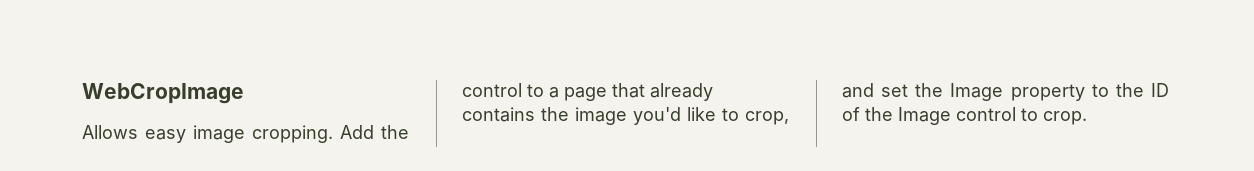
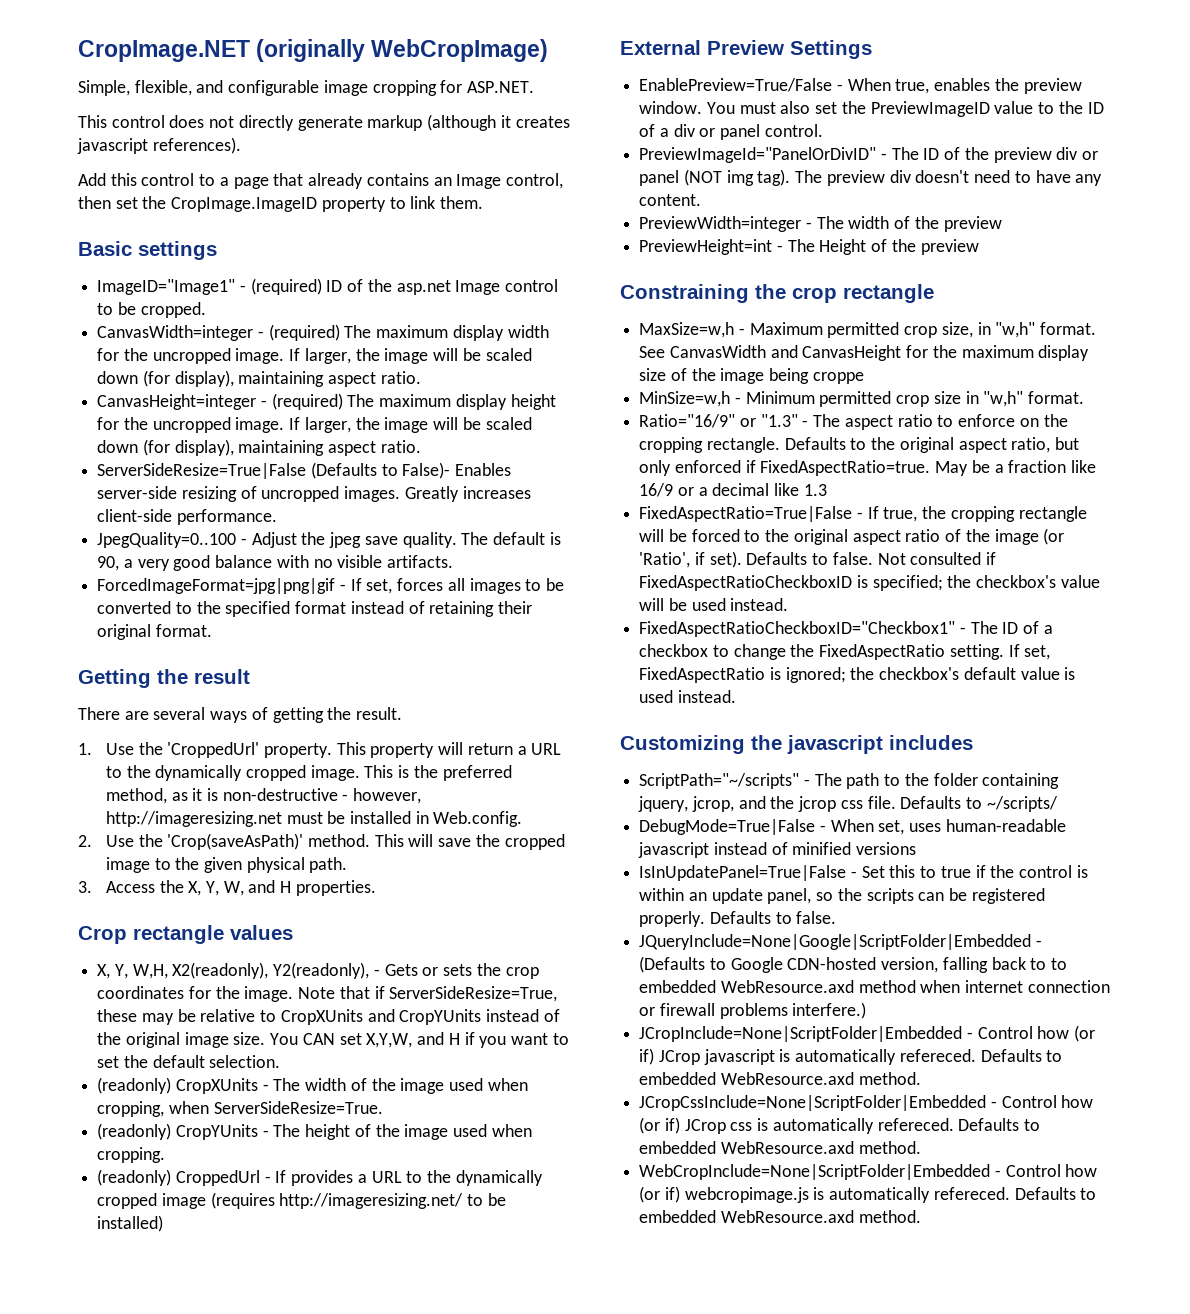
- WebCropImage
- Allows easy image cropping. Add the control to a page that already contains the image you'd like to crop, and set the Image property to the ID of the Image control to crop.
+ CropImage.NET (originally WebCropImage)
+ Simple, flexible, and configurable image cropping for ASP.NET.
+ This control does not directly generate markup (although it creates javascript references).
+ Add this control to a page that already contains an Image control, then set the CropImage.ImageID property to link them.
+ Basic settings
+ ImageID="Image1" - (required) ID of the asp.net Image control to be cropped.
+ CanvasWidth=integer - (required) The maximum display width for the uncropped image. If larger, the image will be scaled down (for display), maintaining aspect ratio.
+ CanvasHeight=integer - (required) The maximum display height for the uncropped image. If larger, the image will be scaled down (for display), maintaining aspect ratio.
+ ServerSideResize=True|False (Defaults to False)- Enables server-side resizing of uncropped images. Greatly increases client-side performance.
+ JpegQuality=0..100 - Adjust the jpeg save quality. The default is 90, a very good balance with no visible artifacts.
+ ForcedImageFormat=jpg|png|gif - If set, forces all images to be converted to the specified format instead of retaining their original format.
+ Getting the result
+ There are several ways of getting the result.
+ 1. Use the 'CroppedUrl' property. This property will return a URL to the dynamically cropped image. This is the preferred method, as it is non-destructive - however, http://imageresizing.net must be installed in Web.config.
+ 2. Use the 'Crop(saveAsPath)' method. This will save the cropped image to the given physical path.
+ 3. Access the X, Y, W, and H properties.
+ Crop rectangle values
+ X, Y, W,H, X2(readonly), Y2(readonly), - Gets or sets the crop coordinates for the image. Note that if ServerSideResize=True, these may be relative to CropXUnits and CropYUnits instead of the original image size. You CAN set X,Y,W, and H if you want to set the default selection.
+ (readonly) CropXUnits - The width of the image used when cropping, when ServerSideResize=True.
+ (readonly) CropYUnits - The height of the image used when cropping.
+ (readonly) CroppedUrl - If provides a URL to the dynamically cropped image (requires http://imageresizing.net/ to be installed)
+ External Preview Settings
+ EnablePreview=True/False - When true, enables the preview window. You must also set the PreviewImageID value to the ID of a div or panel control.
+ PreviewImageId="PanelOrDivID" - The ID of the preview div or panel (NOT img tag). The preview div doesn't need to have any content.
+ PreviewWidth=integer - The width of the preview
+ PreviewHeight=int - The Height of the preview
+ Constraining the crop rectangle
+ MaxSize=w,h - Maximum permitted crop size, in "w,h" format. See CanvasWidth and CanvasHeight for the maximum display size of the image being croppe
+ MinSize=w,h - Minimum permitted crop size in "w,h" format.
+ Ratio="16/9" or "1.3" - The aspect ratio to enforce on the cropping rectangle. Defaults to the original aspect ratio, but only enforced if FixedAspectRatio=true. May be a fraction like 16/9 or a decimal like 1.3
+ FixedAspectRatio=True|False - If true, the cropping rectangle will be forced to the original aspect ratio of the image (or 'Ratio', if set). Defaults to false. Not consulted if FixedAspectRatioCheckboxID is specified; the checkbox's value will be used instead.
+ FixedAspectRatioCheckboxID="Checkbox1" - The ID of a checkbox to change the FixedAspectRatio setting. If set, FixedAspectRatio is ignored; the checkbox's default value is used instead.
+ Customizing the javascript includes
+ ScriptPath="~/scripts" - The path to the folder containing jquery, jcrop, and the jcrop css file. Defaults to ~/scripts/
+ DebugMode=True|False - When set, uses human-readable javascript instead of minified versions
+ IsInUpdatePanel=True|False - Set this to true if the control is within an update panel, so the scripts can be registered properly. Defaults to false.
+ JQueryInclude=None|Google|ScriptFolder|Embedded - (Defaults to Google CDN-hosted version, falling back to to embedded WebResource.axd method when internet connection or firewall problems interfere.)
+ JCropInclude=None|ScriptFolder|Embedded - Control how (or if) JCrop javascript is automatically refereced. Defaults to embedded WebResource.axd method.
+ JCropCssInclude=None|ScriptFolder|Embedded - Control how (or if) JCrop css is automatically refereced. Defaults to embedded WebResource.axd method.
+ WebCropInclude=None|ScriptFolder|Embedded - Control how (or if) webcropimage.js is automatically refereced. Defaults to embedded WebResource.axd method.

